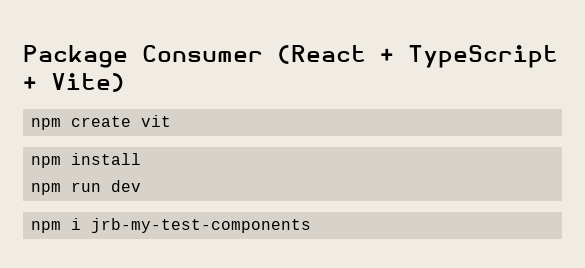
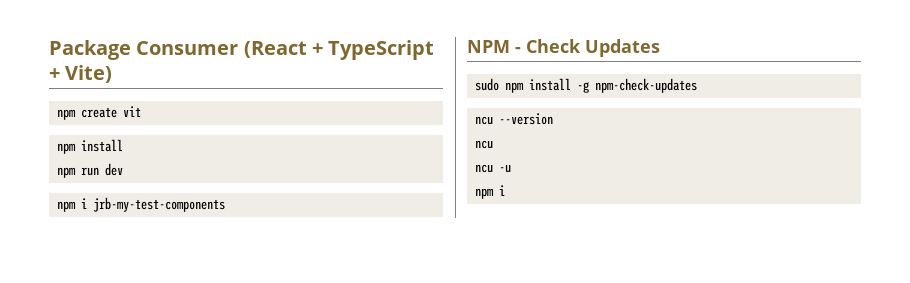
+ NPM - Check Updates
+ sudo npm install -g npm-check-updates
+ ncu --version
+ ncu
+ ncu -u
+ npm i

